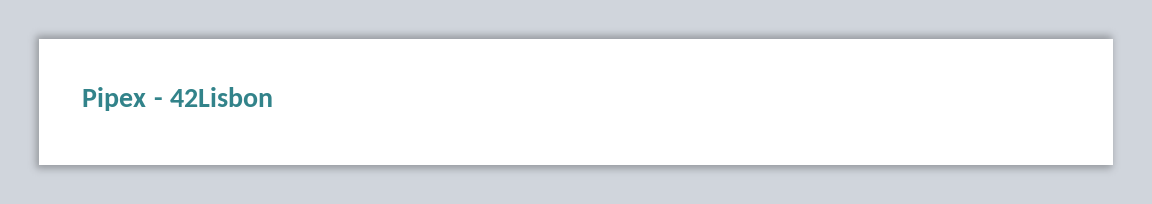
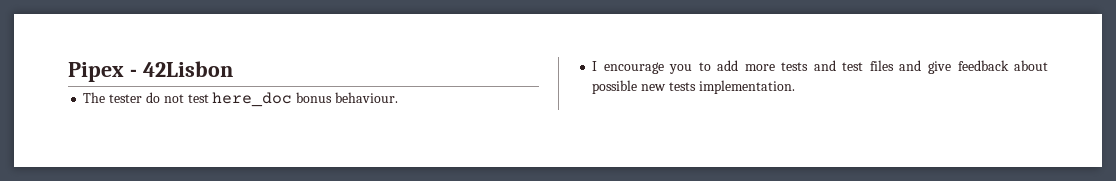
+ The tester do not test here_doc bonus behaviour.
+ I encourage you to add more tests and test files and give feedback about possible new tests implementation.

